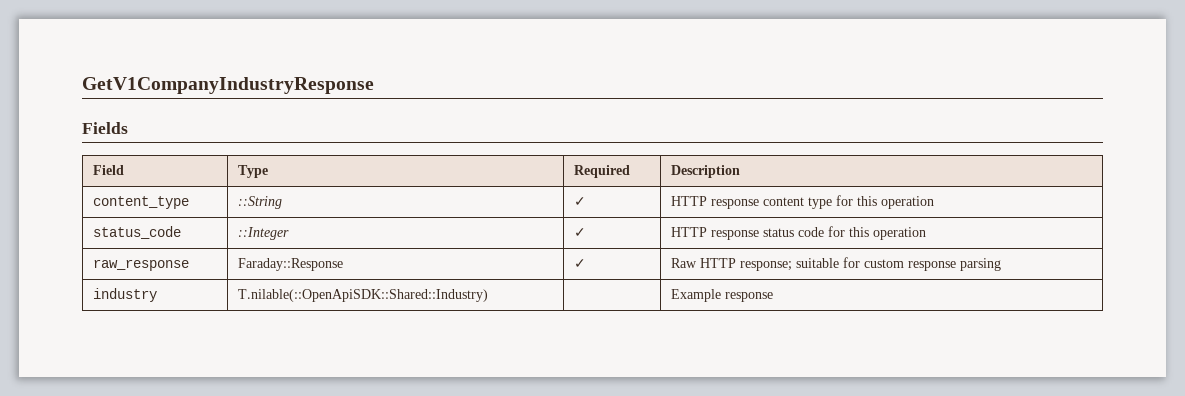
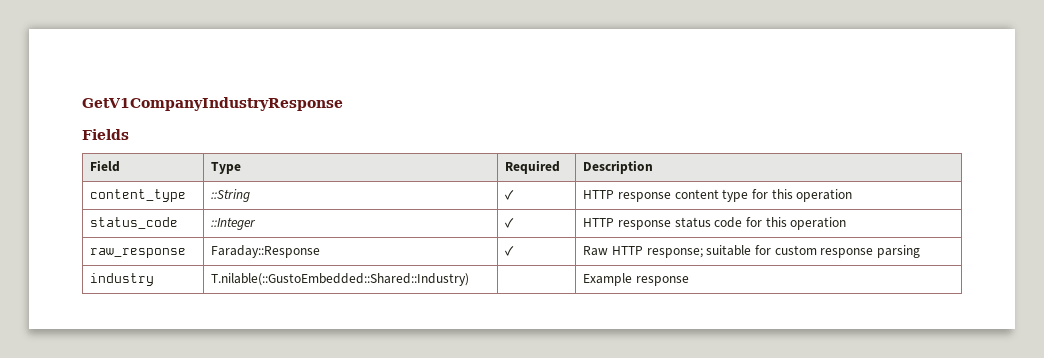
- industry | T.nilable(::OpenApiSDK::Shared::Industry) | | Example response
+ industry | T.nilable(::GustoEmbedded::Shared::Industry) | | Example response

